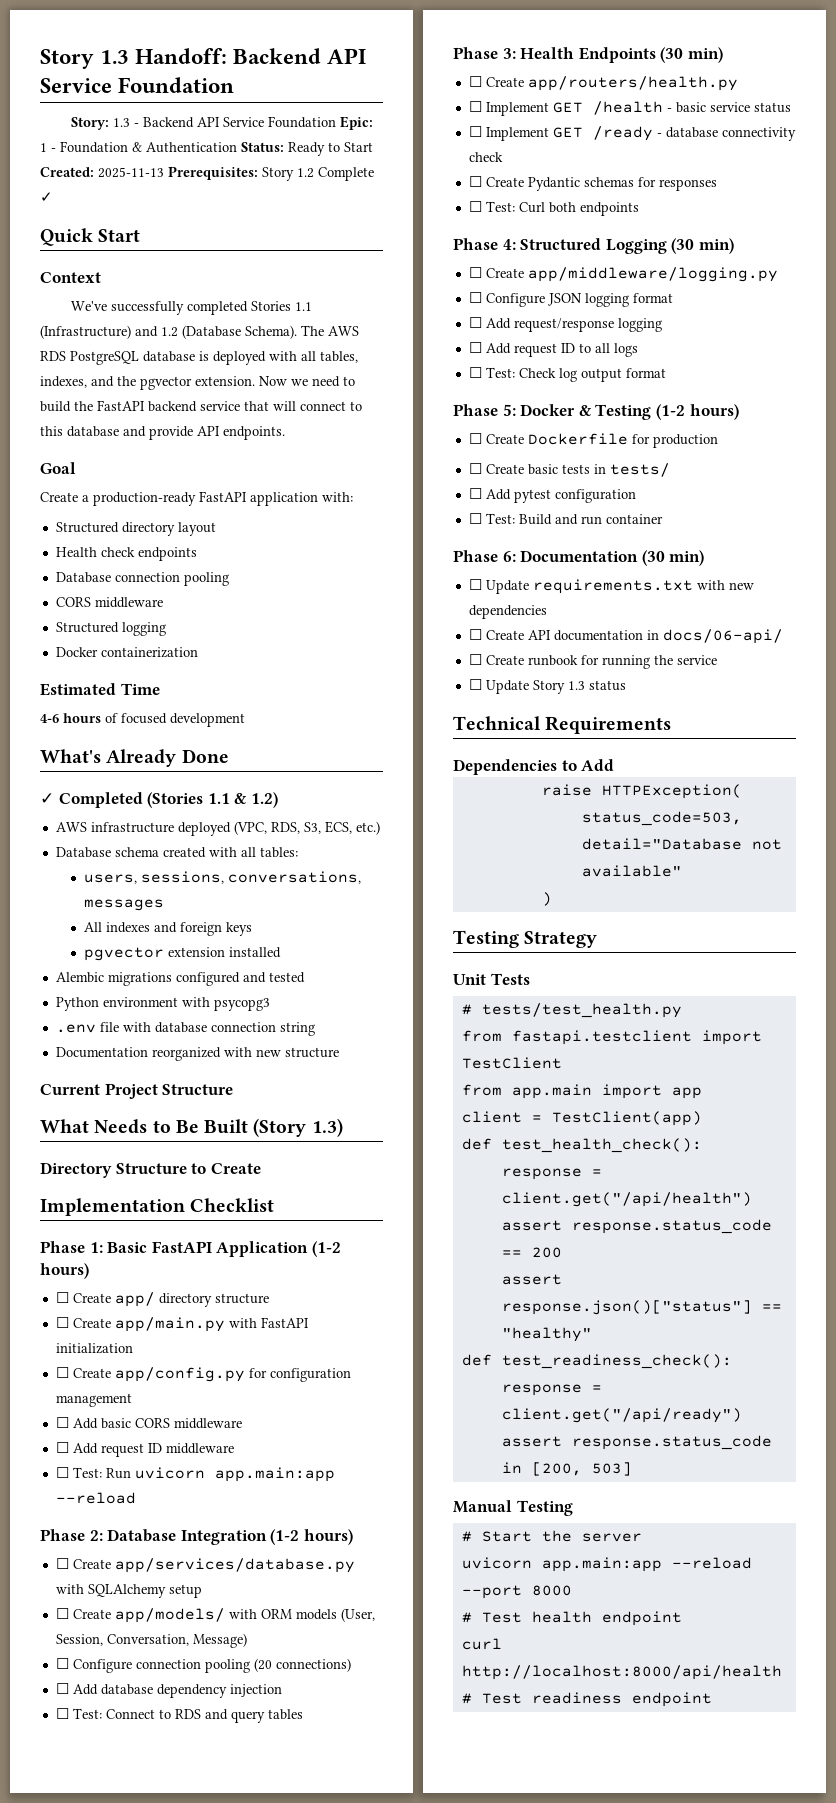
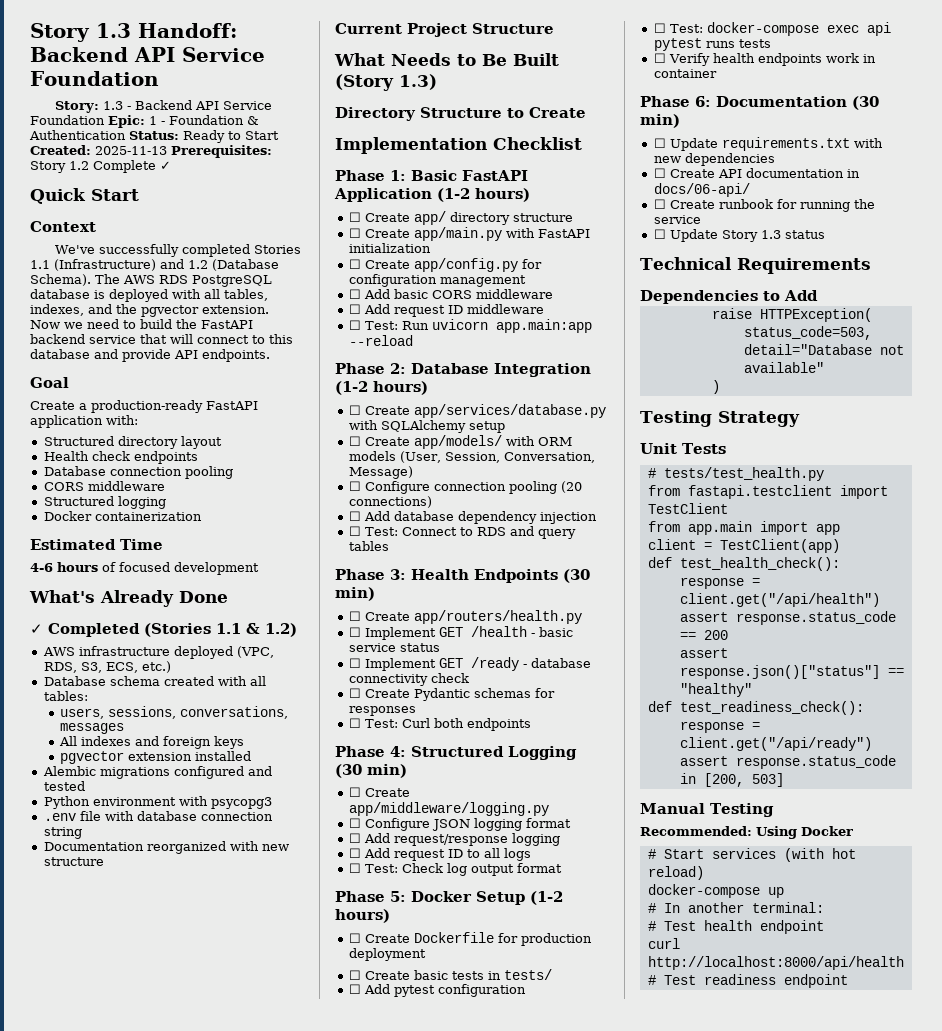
- Phase 5: Docker & Testing (1-2 hours)
+ Phase 5: Docker Setup (1-2 hours)
- ☐ Create Dockerfile for production
+ ☐ Create Dockerfile for production deployment
- ☐ Test: Build and run container
+ ☐ Test: docker-compose exec api pytest runs tests
+ ☐ Verify health endpoints work in container
+ Recommended: Using Docker
- # Start the server
- uvicorn app.main:app --reload --port 8000
+ # Start services (with hot reload)
+ docker-compose up
+ # In another terminal:

